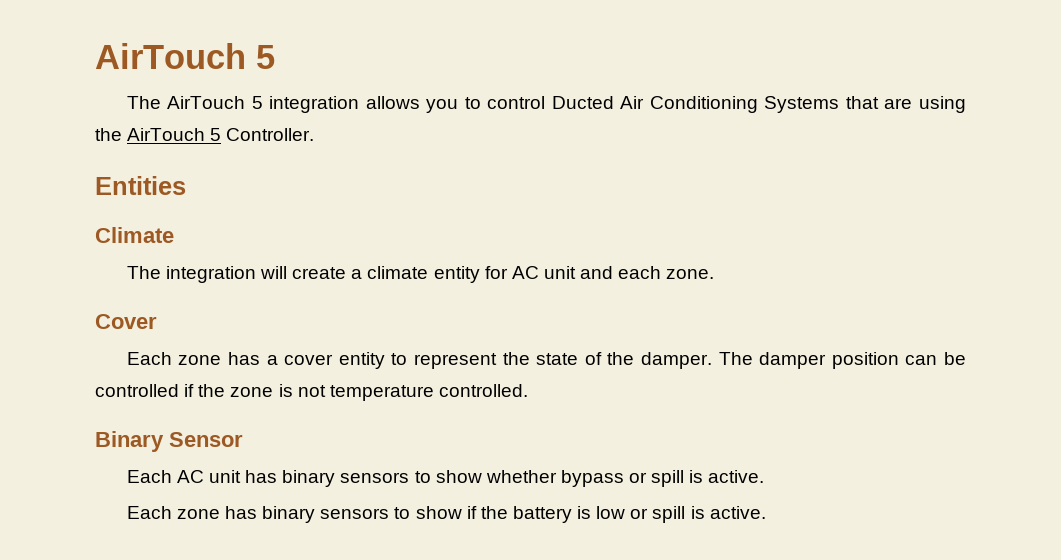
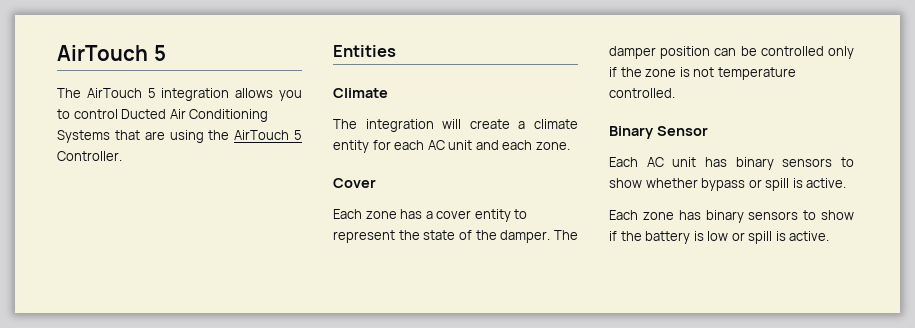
- The integration will create a climate entity for AC unit and each zone.
+ The integration will create a climate entity for each AC unit and each zone.
- The damper position can be controlled if the zone is not temperature controlled.
+ The damper position can be controlled only if the zone is not temperature controlled.

